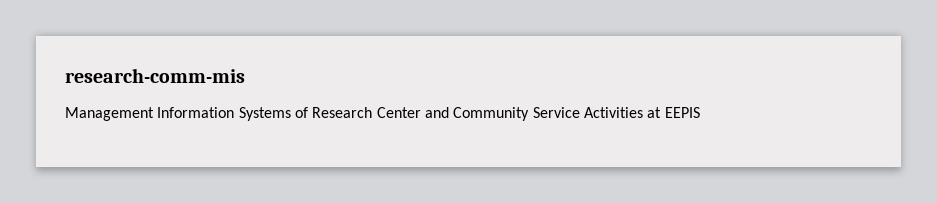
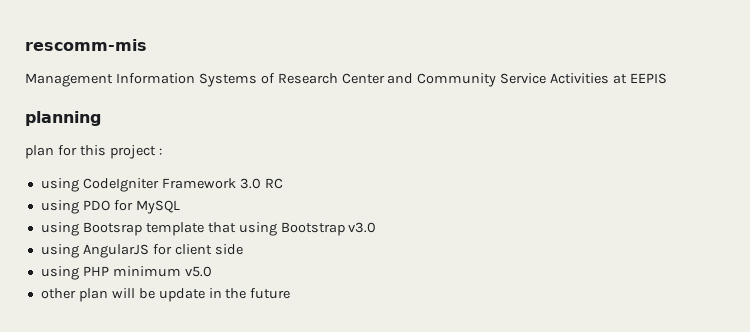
- research-comm-mis
+ rescomm-mis
+ planning
+ plan for this project :
+ using CodeIgniter Framework 3.0 RC
+ using PDO for MySQL
+ using Bootsrap template that using Bootstrap v3.0
+ using AngularJS for client side
+ using PHP minimum v5.0
+ other plan will be update in the future

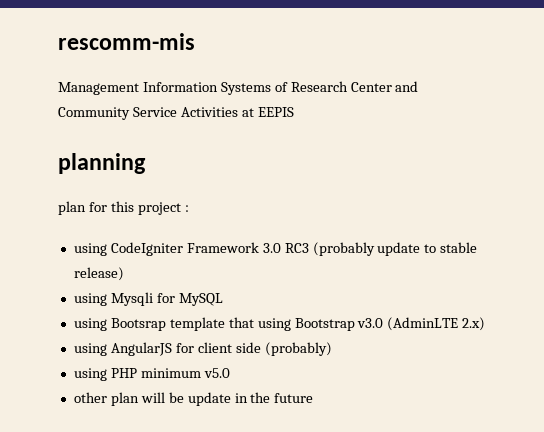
- using CodeIgniter Framework 3.0 RC
- using PDO for MySQL
+ using CodeIgniter Framework 3.0 RC3 (probably update to stable release)
+ using Mysqli for MySQL
- using Bootsrap template that using Bootstrap v3.0
+ using Bootsrap template that using Bootstrap v3.0 (AdminLTE 2.x)
- using AngularJS for client side
+ using AngularJS for client side (probably)

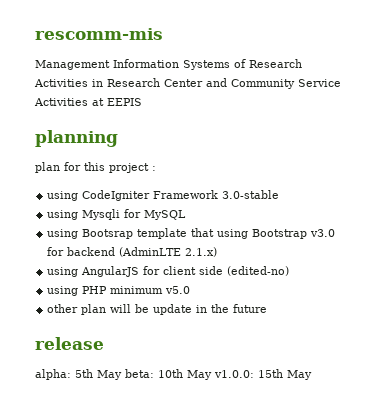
- Management Information Systems of Research Center and Community Service Activities at EEPIS
+ Management Information Systems of Research Activities in Research Center and Community Service Activities at EEPIS
- using CodeIgniter Framework 3.0 RC3 (probably update to stable release)
+ using CodeIgniter Framework 3.0-stable
- using Bootsrap template that using Bootstrap v3.0 (AdminLTE 2.x)
+ using Bootsrap template that using Bootstrap v3.0 for backend (AdminLTE 2.1.x)
- using AngularJS for client side (probably)
+ using AngularJS for client side (edited-no)
+ release
+ alpha: 5th May beta: 10th May v1.0.0: 15th May

